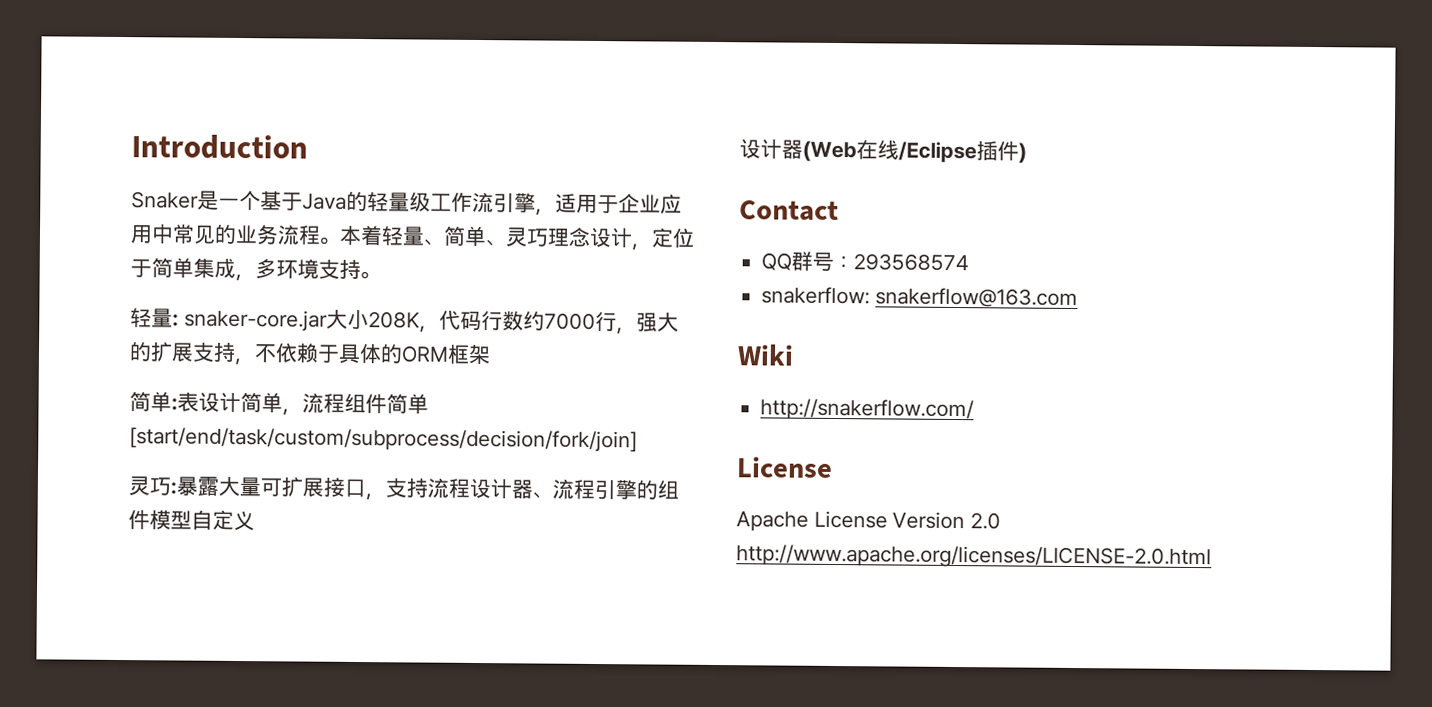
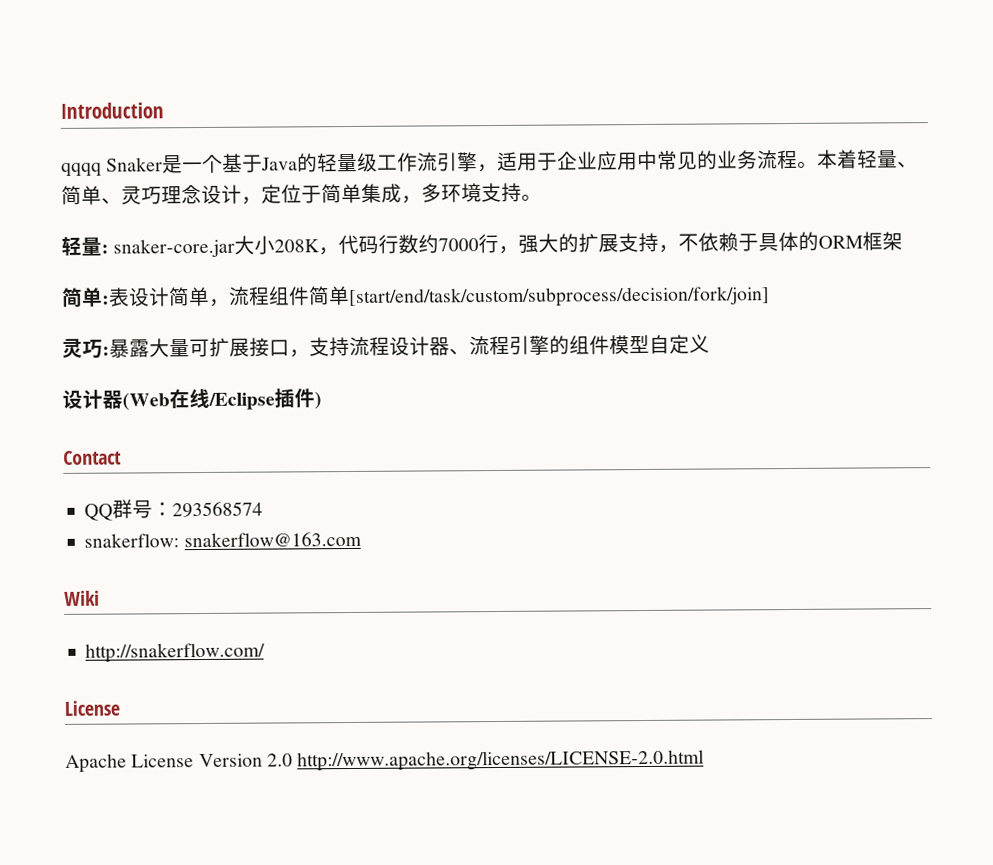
- Snaker是一个基于Java的轻量级工作流引擎，适用于企业应用中常见的业务流程。
+ qqqq Snaker是一个基于Java的轻量级工作流引擎，适用于企业应用中常见的业务流程。

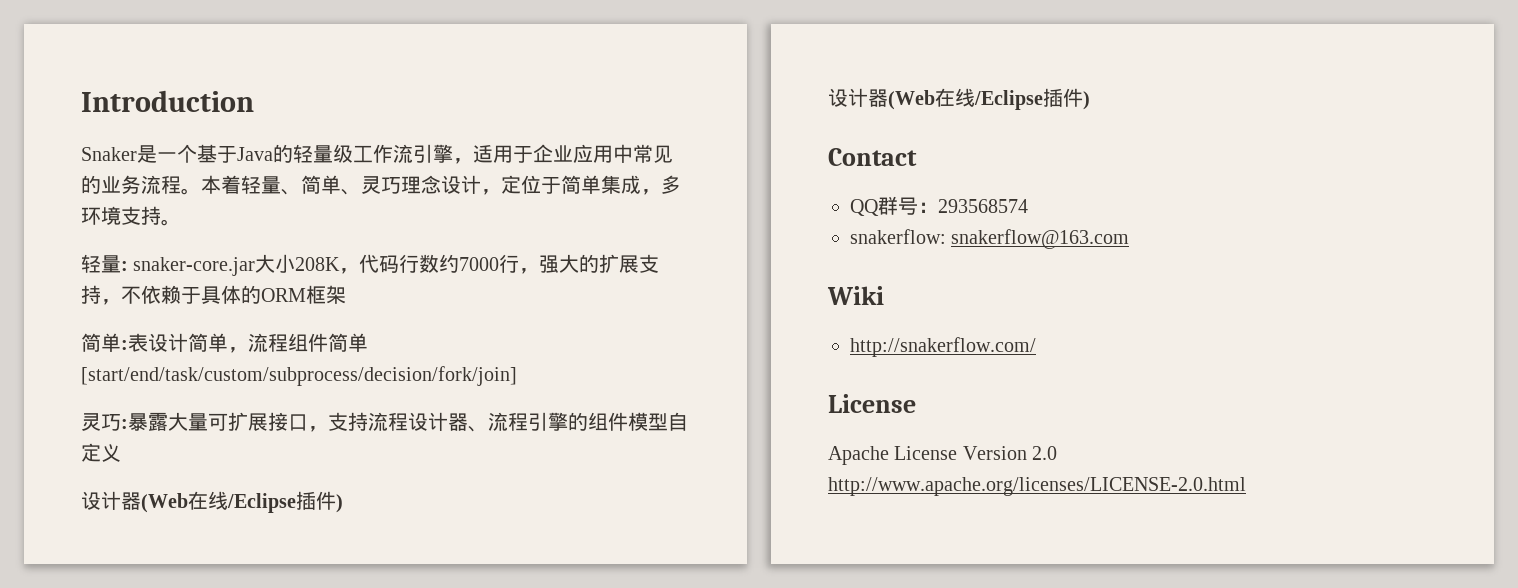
- qqqq Snaker是一个基于Java的轻量级工作流引擎，适用于企业应用中常见的业务流程。
+ Snaker是一个基于Java的轻量级工作流引擎，适用于企业应用中常见的业务流程。
  灵巧:暴露大量可扩展接口，支持流程设计器、流程引擎的组件模型自定义
+ 设计器(Web在线/Eclipse插件)

